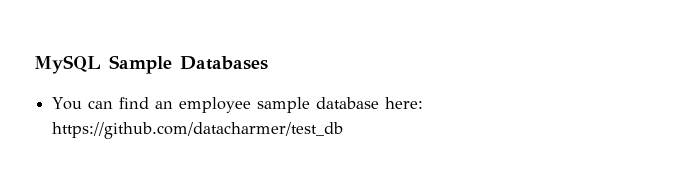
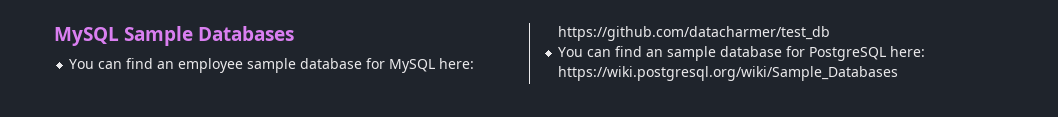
- You can find an employee sample database here: https://github.com/datacharmer/test_db
+ You can find an employee sample database for MySQL here: https://github.com/datacharmer/test_db
+ You can find an sample database for PostgreSQL here: https://wiki.postgresql.org/wiki/Sample_Databases

